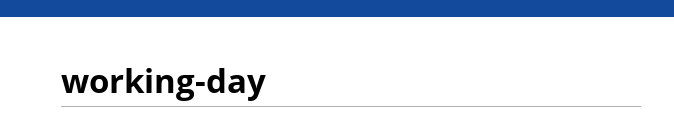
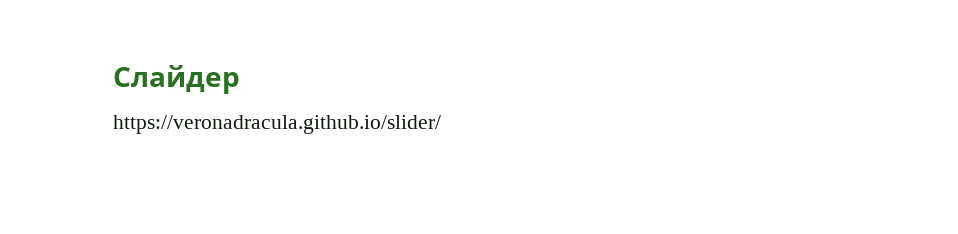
- working-day
+ Слайдер
+ https://veronadracula.github.io/slider/

